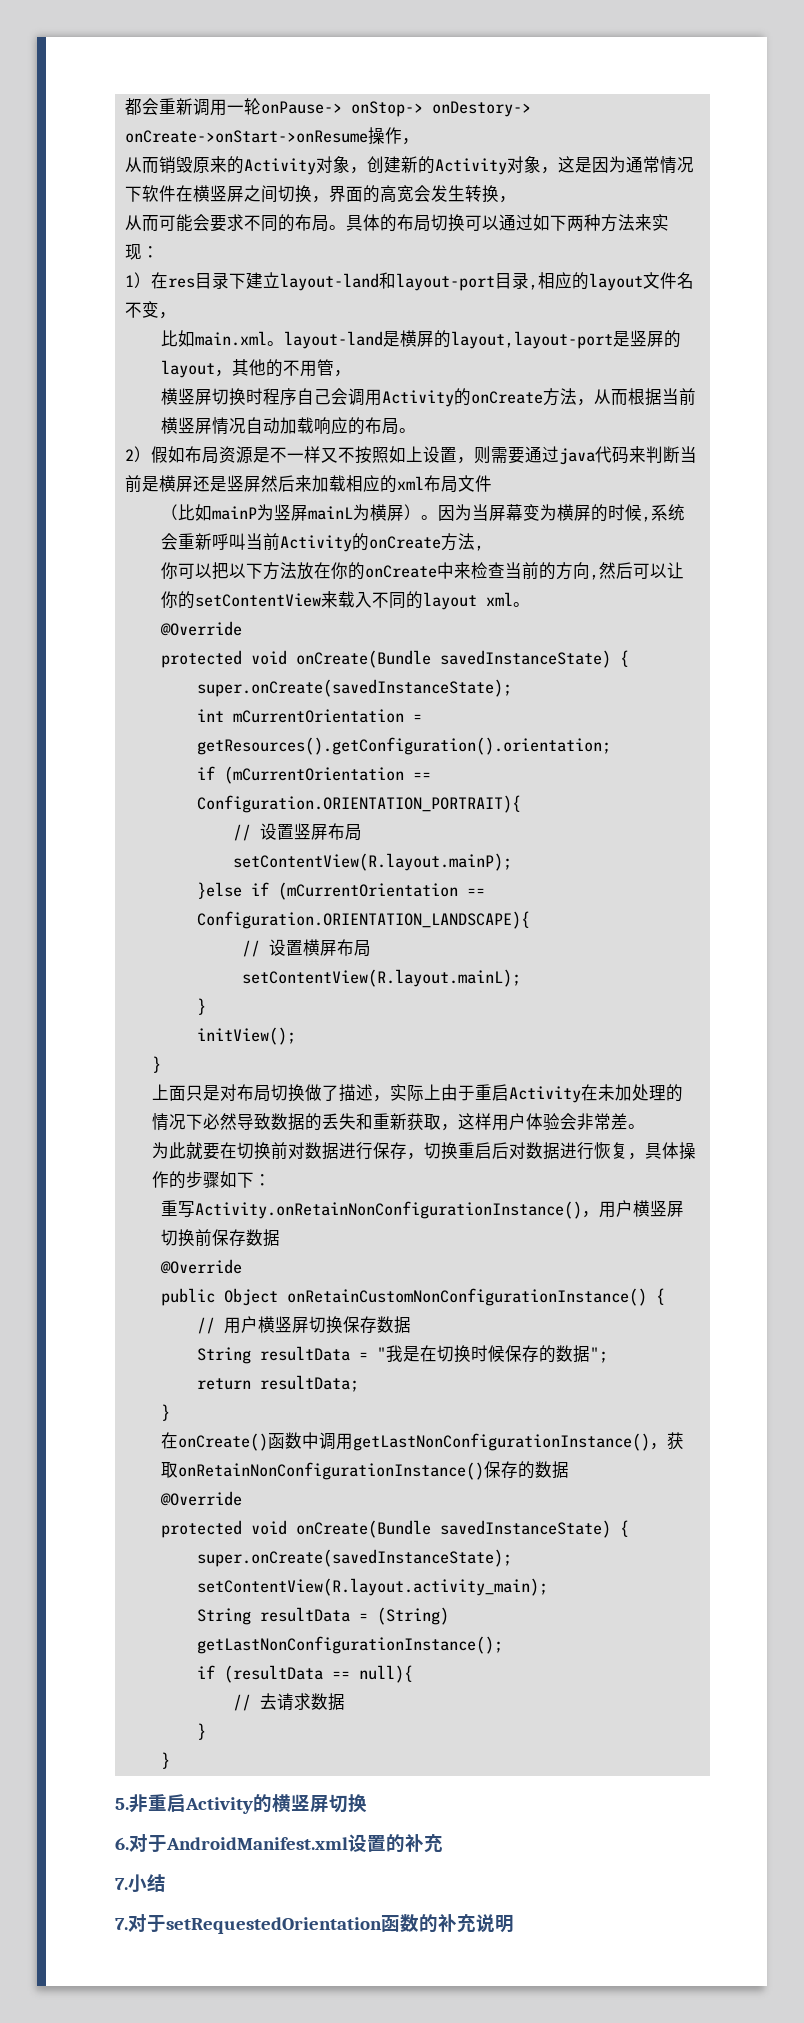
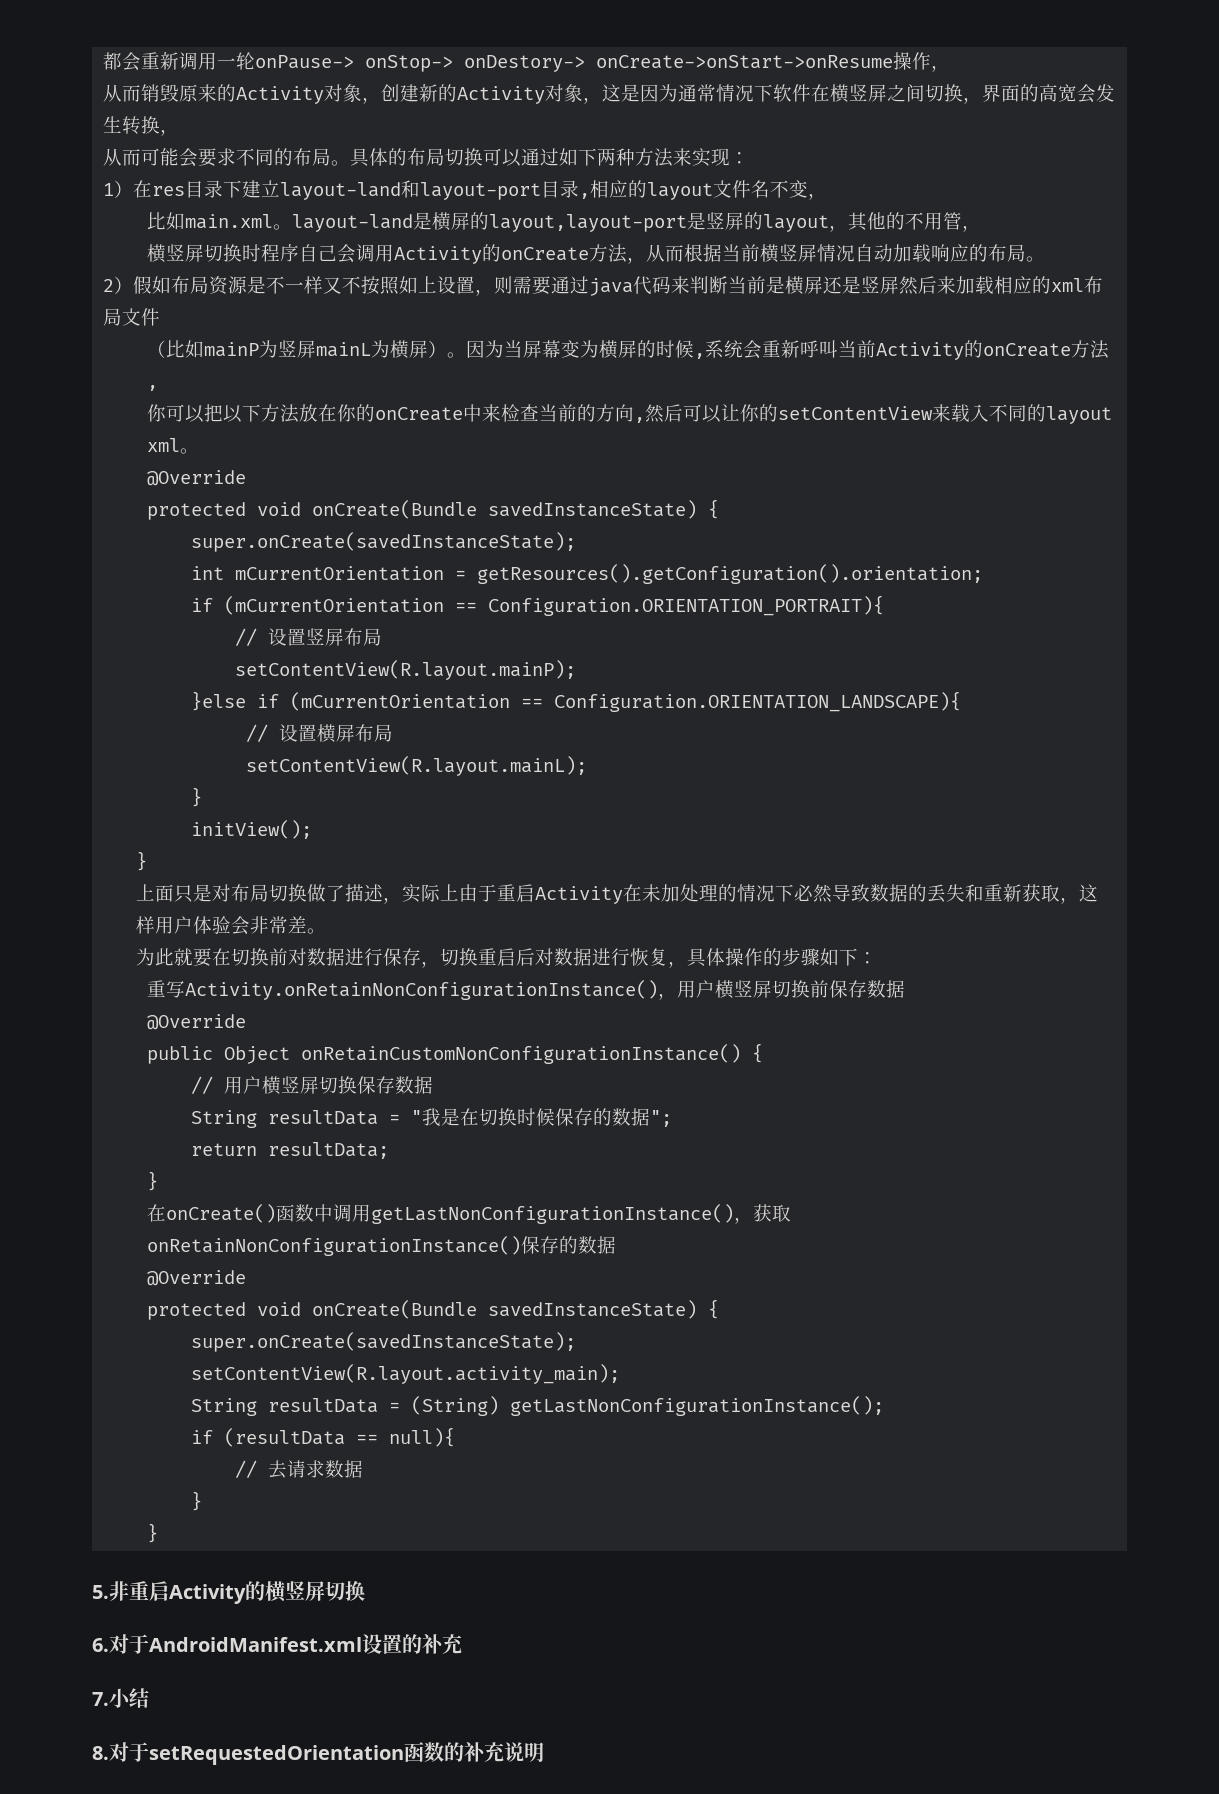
- 7.对于setRequestedOrientation函数的补充说明
+ 8.对于setRequestedOrientation函数的补充说明

